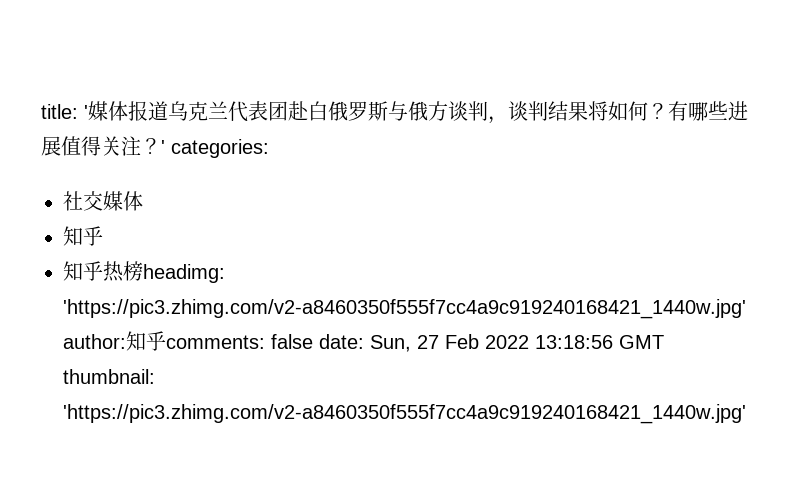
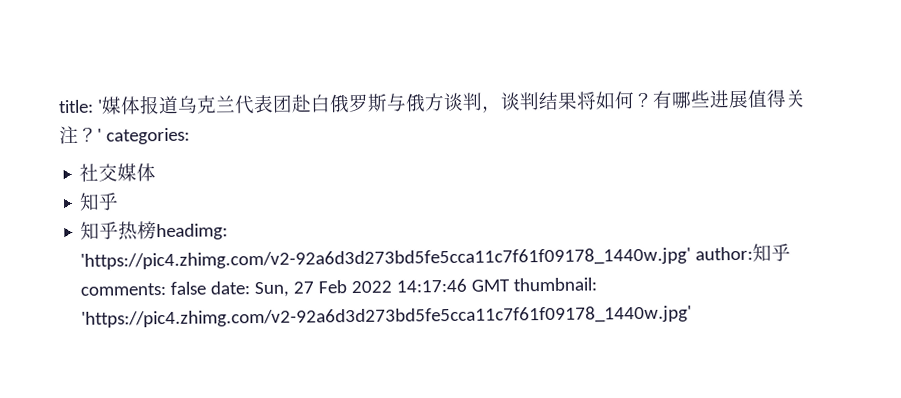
- 知乎热榜headimg: 'https://pic3.zhimg.com/v2-a8460350f555f7cc4a9c919240168421_1440w.jpg' author:知乎comments: false date: Sun, 27 Feb 2022 13:18:56 GMT thumbnail: 'https://pic3.zhimg.com/v2-a8460350f555f7cc4a9c919240168421_1440w.jpg'
+ 知乎热榜headimg: 'https://pic4.zhimg.com/v2-92a6d3d273bd5fe5cca11c7f61f09178_1440w.jpg' author:知乎comments: false date: Sun, 27 Feb 2022 14:17:46 GMT thumbnail: 'https://pic4.zhimg.com/v2-92a6d3d273bd5fe5cca11c7f61f09178_1440w.jpg'

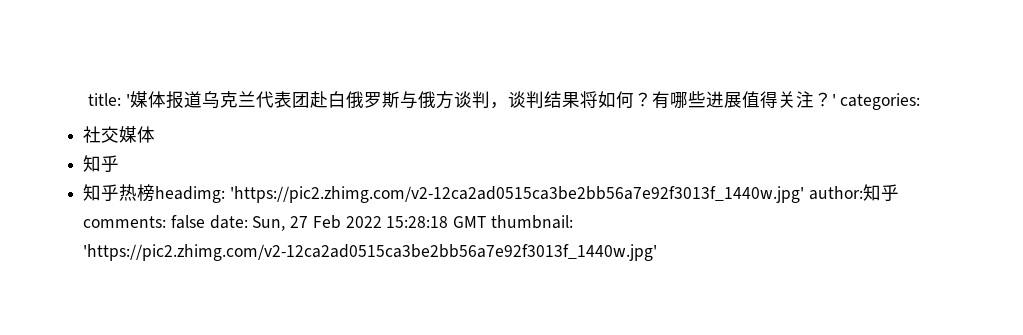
- 知乎热榜headimg: 'https://pic4.zhimg.com/v2-92a6d3d273bd5fe5cca11c7f61f09178_1440w.jpg' author:知乎comments: false date: Sun, 27 Feb 2022 14:17:46 GMT thumbnail: 'https://pic4.zhimg.com/v2-92a6d3d273bd5fe5cca11c7f61f09178_1440w.jpg'
+ 知乎热榜headimg: 'https://pic2.zhimg.com/v2-12ca2ad0515ca3be2bb56a7e92f3013f_1440w.jpg' author:知乎comments: false date: Sun, 27 Feb 2022 15:28:18 GMT thumbnail: 'https://pic2.zhimg.com/v2-12ca2ad0515ca3be2bb56a7e92f3013f_1440w.jpg'

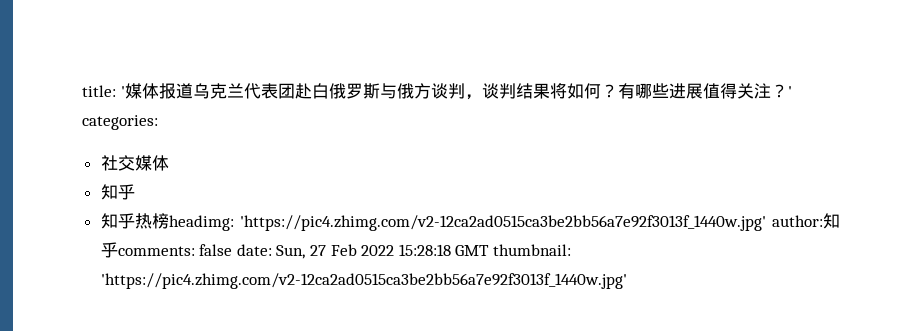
- 知乎热榜headimg: 'https://pic2.zhimg.com/v2-12ca2ad0515ca3be2bb56a7e92f3013f_1440w.jpg' author:知乎comments: false date: Sun, 27 Feb 2022 15:28:18 GMT thumbnail: 'https://pic2.zhimg.com/v2-12ca2ad0515ca3be2bb56a7e92f3013f_1440w.jpg'
+ 知乎热榜headimg: 'https://pic4.zhimg.com/v2-12ca2ad0515ca3be2bb56a7e92f3013f_1440w.jpg' author:知乎comments: false date: Sun, 27 Feb 2022 15:28:18 GMT thumbnail: 'https://pic4.zhimg.com/v2-12ca2ad0515ca3be2bb56a7e92f3013f_1440w.jpg'

